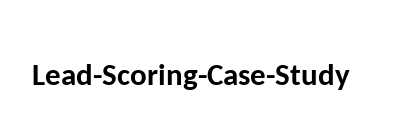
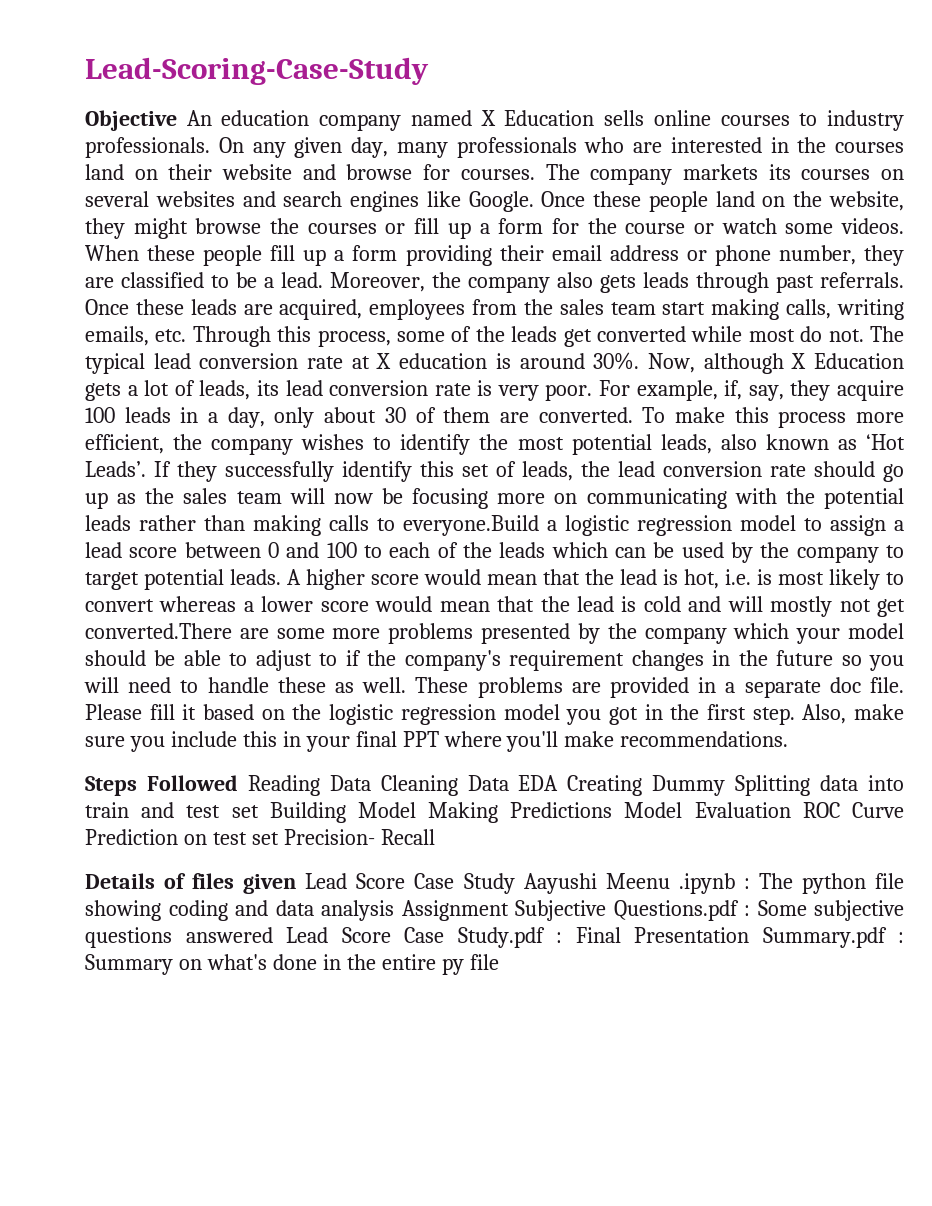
+ Objective An education company named X Education sells online courses to industry professionals. On any given day, many professionals who are interested in the courses land on their website and browse for courses. The company markets its courses on several websites and search engines like Google. Once these people land on the website, they might browse the courses or fill up a form for the course or watch some videos. When these people fill up a form providing their email address or phone number, they are classified to be a lead. Moreover, the company also gets leads through past referrals. Once these leads are acquired, employees from the sales team start making calls, writing emails, etc. Through this process, some of the leads get converted while most do not. The typical lead conversion rate at X education is around 30%. Now, although X Education gets a lot of leads, its lead conversion rate is very poor. For example, if, say, they acquire 100 leads in a day, only about 30 of them are converted. To make this process more efficient, the company wishes to identify the most potential leads, also known as ‘Hot Leads’. If they successfully identify this set of leads, the lead conversion rate should go up as the sales team will now be focusing more on communicating with the potential leads rather than making calls to everyone.Build a logistic regression model to assign a lead score between 0 and 100 to each of the leads which can be used by the company to target potential leads. A higher score would mean that the lead is hot, i.e. is most likely to convert whereas a lower score would mean that the lead is cold and will mostly not get converted.There are some more problems presented by the company which your model should be able to adjust to if the company's requirement changes in the future so you will need to handle these as well. These problems are provided in a separate doc file. Please fill it based on the logistic regression model you got in the first step. Also, make sure you include this in your final PPT where you'll make recommendations.
+ Steps Followed Reading Data Cleaning Data EDA Creating Dummy Splitting data into train and test set Building Model Making Predictions Model Evaluation ROC Curve Prediction on test set Precision- Recall
+ Details of files given Lead Score Case Study Aayushi Meenu .ipynb : The python file showing coding and data analysis Assignment Subjective Questions.pdf : Some subjective questions answered Lead Score Case Study.pdf : Final Presentation Summary.pdf : Summary on what's done in the entire py file

